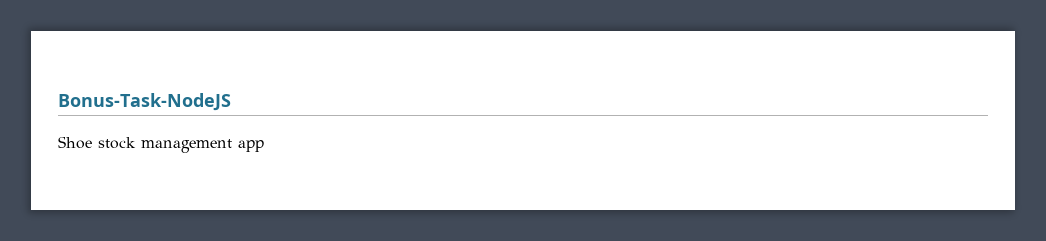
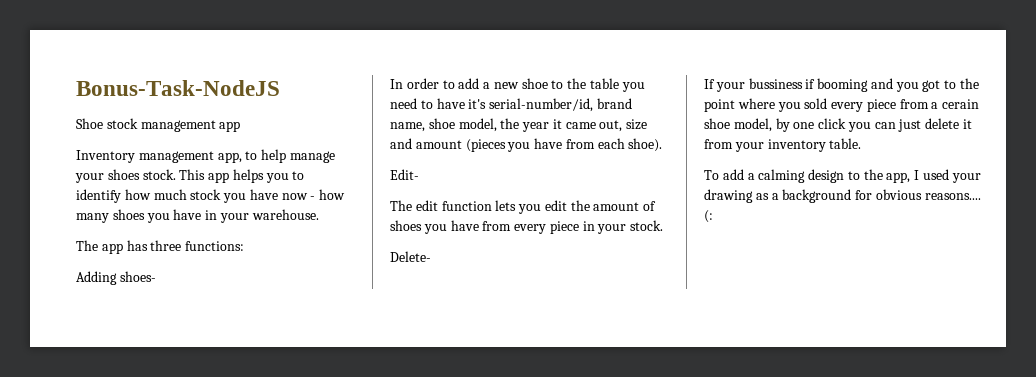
+ Inventory management app, to help manage your shoes stock. This app helps you to identify how much stock you have now - how many shoes you have in your warehouse.
+ The app has three functions:
+ Adding shoes-
+ In order to add a new shoe to the table you need to have it's serial-number/id, brand name, shoe model, the year it came out, size and amount (pieces you have from each shoe).
+ Edit-
+ The edit function lets you edit the amount of shoes you have from every piece in your stock.
+ Delete-
+ If your bussiness if booming and you got to the point where you sold every piece from a cerain shoe model, by one click you can just delete it from your inventory table.
+ To add a calming design to the app, I used your drawing as a background for obvious reasons.... (:

